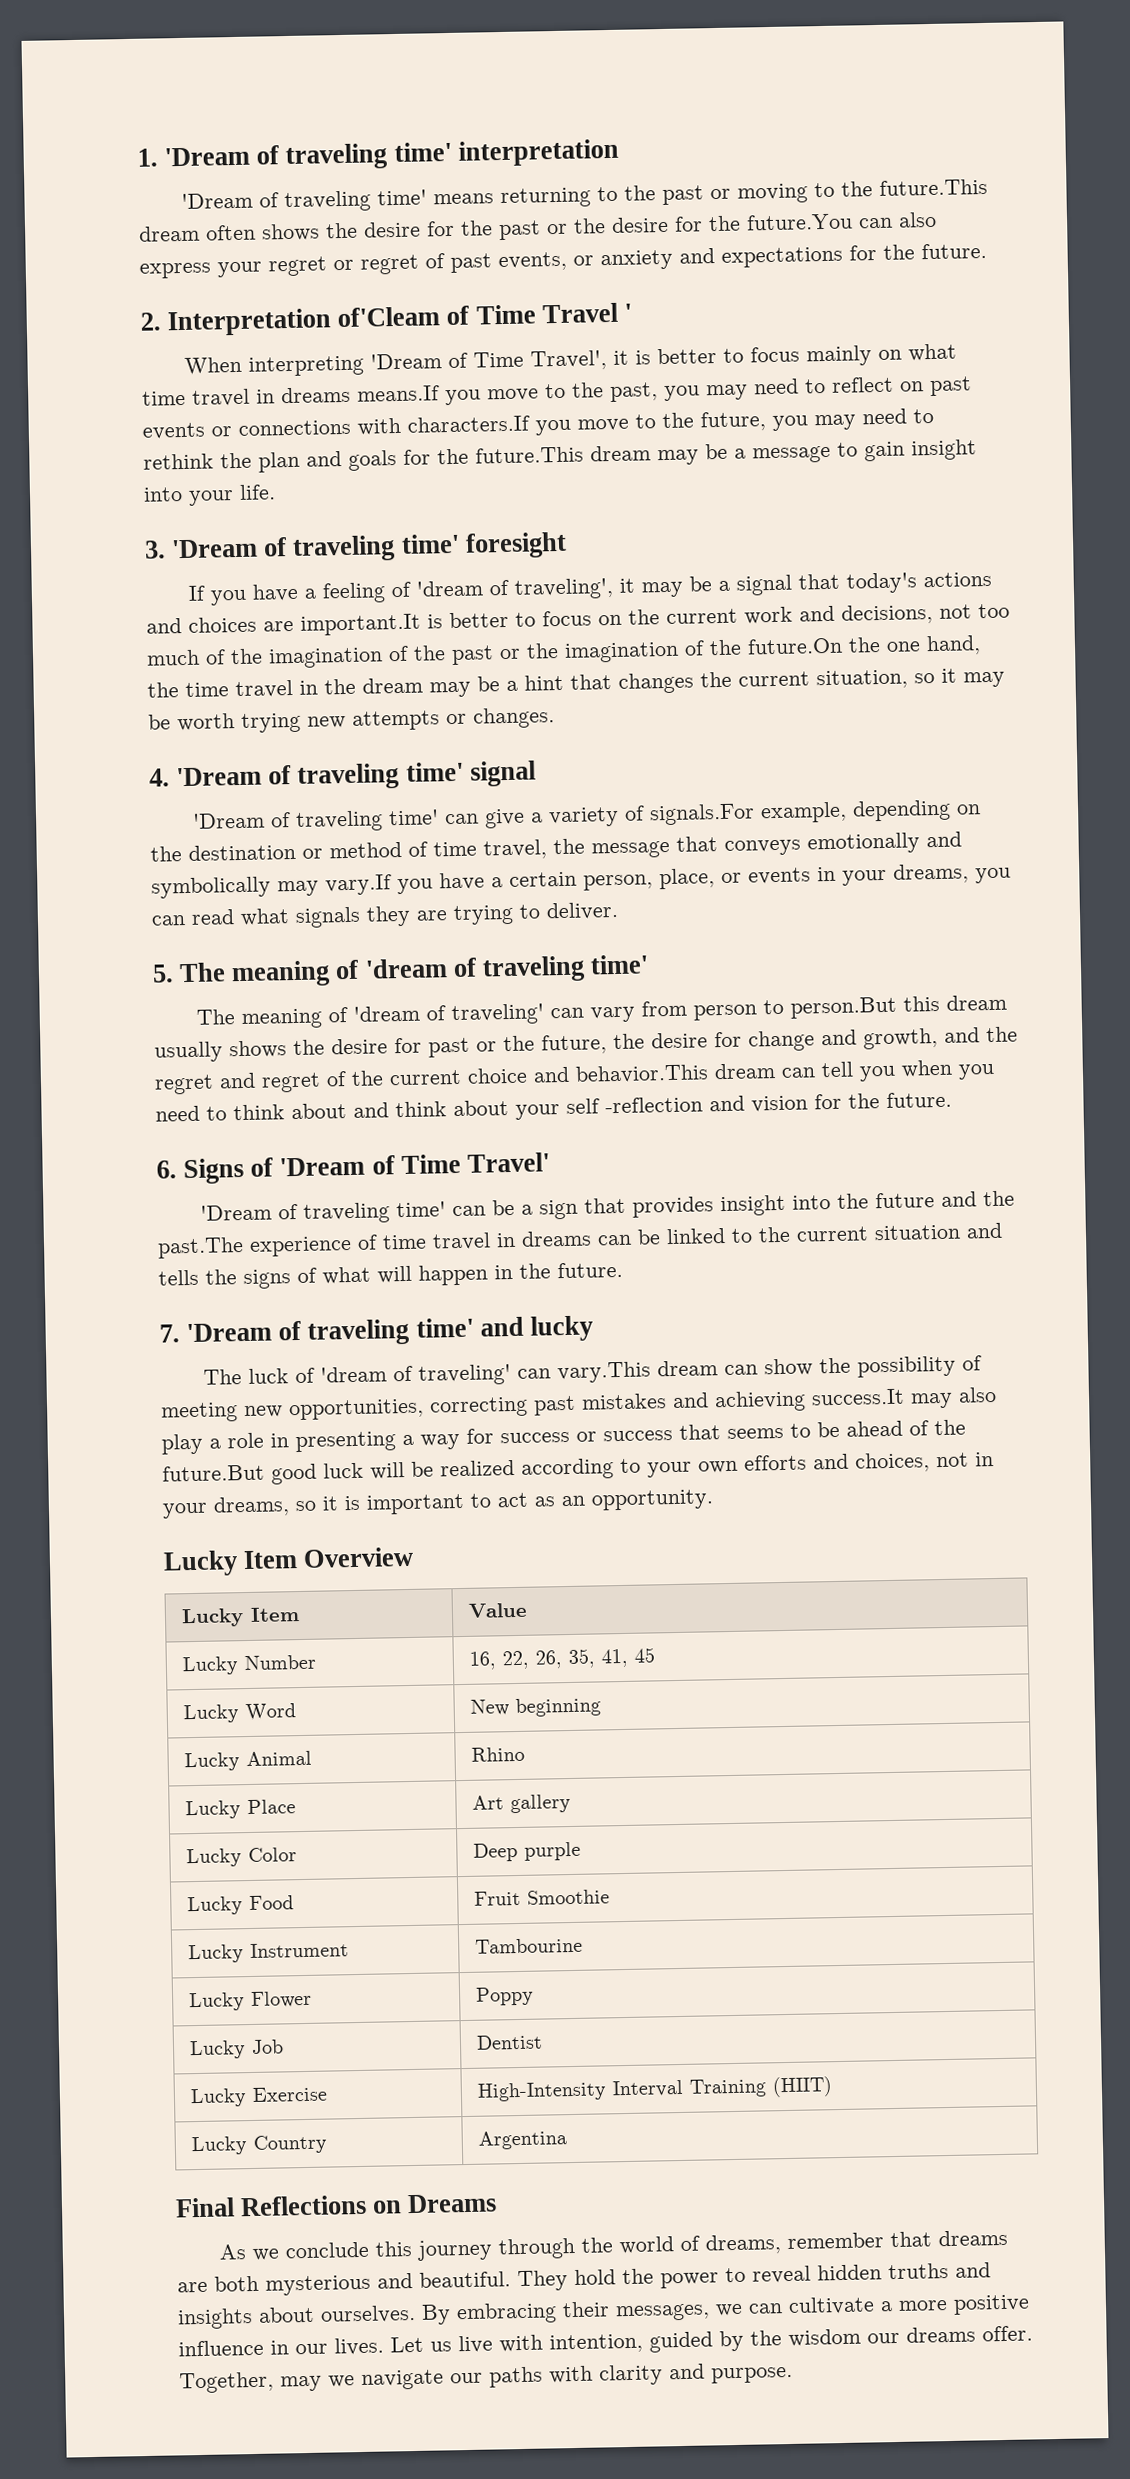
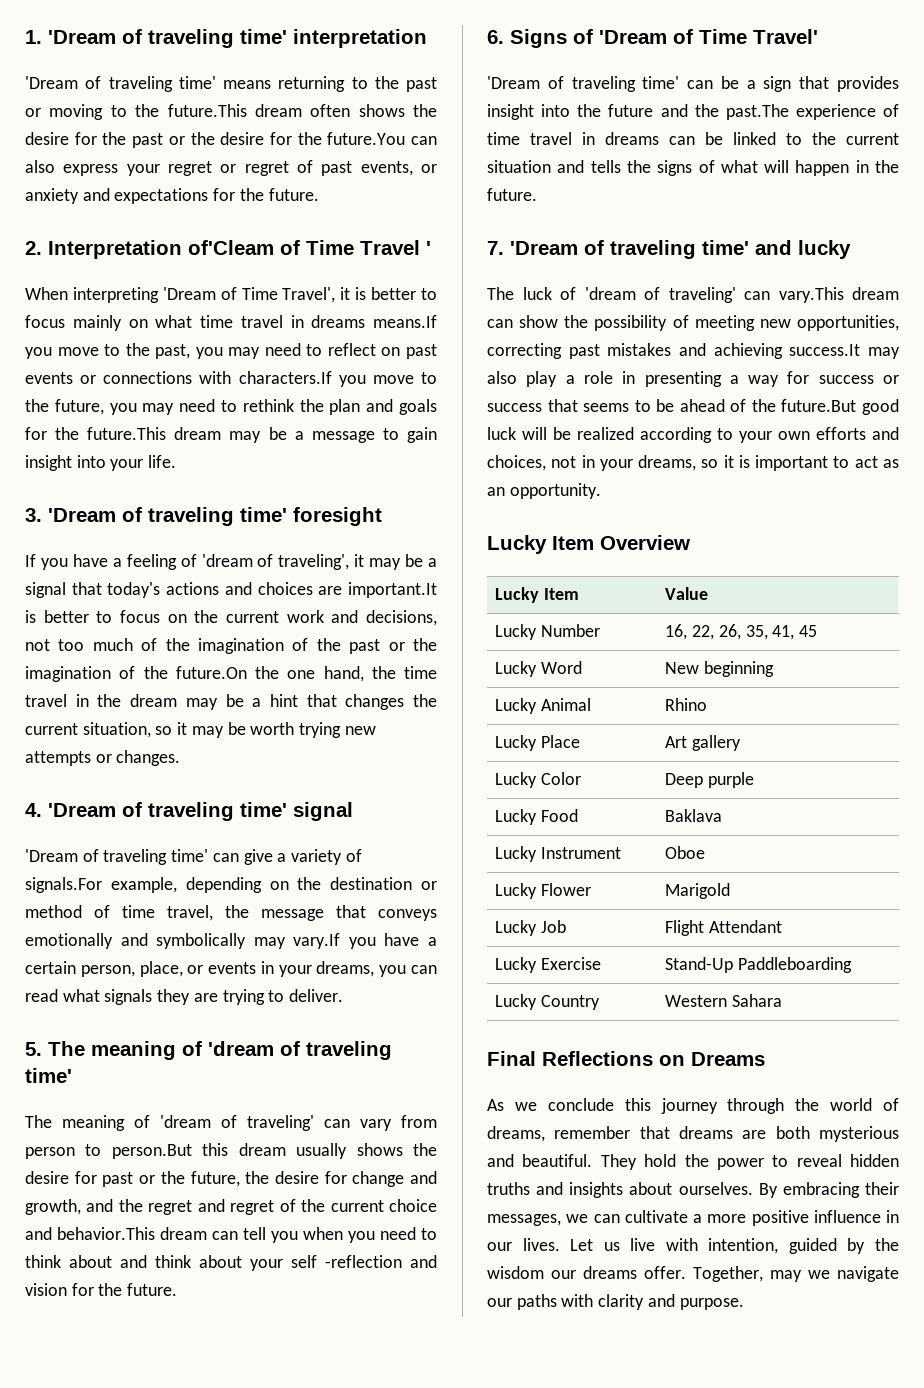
- Lucky Food | Fruit Smoothie
+ Lucky Food | Baklava
- Lucky Instrument | Tambourine
+ Lucky Instrument | Oboe
- Lucky Flower | Poppy
+ Lucky Flower | Marigold
- Lucky Job | Dentist
+ Lucky Job | Flight Attendant
- Lucky Exercise | High-Intensity Interval Training (HIIT)
+ Lucky Exercise | Stand-Up Paddleboarding
- Lucky Country | Argentina
+ Lucky Country | Western Sahara

